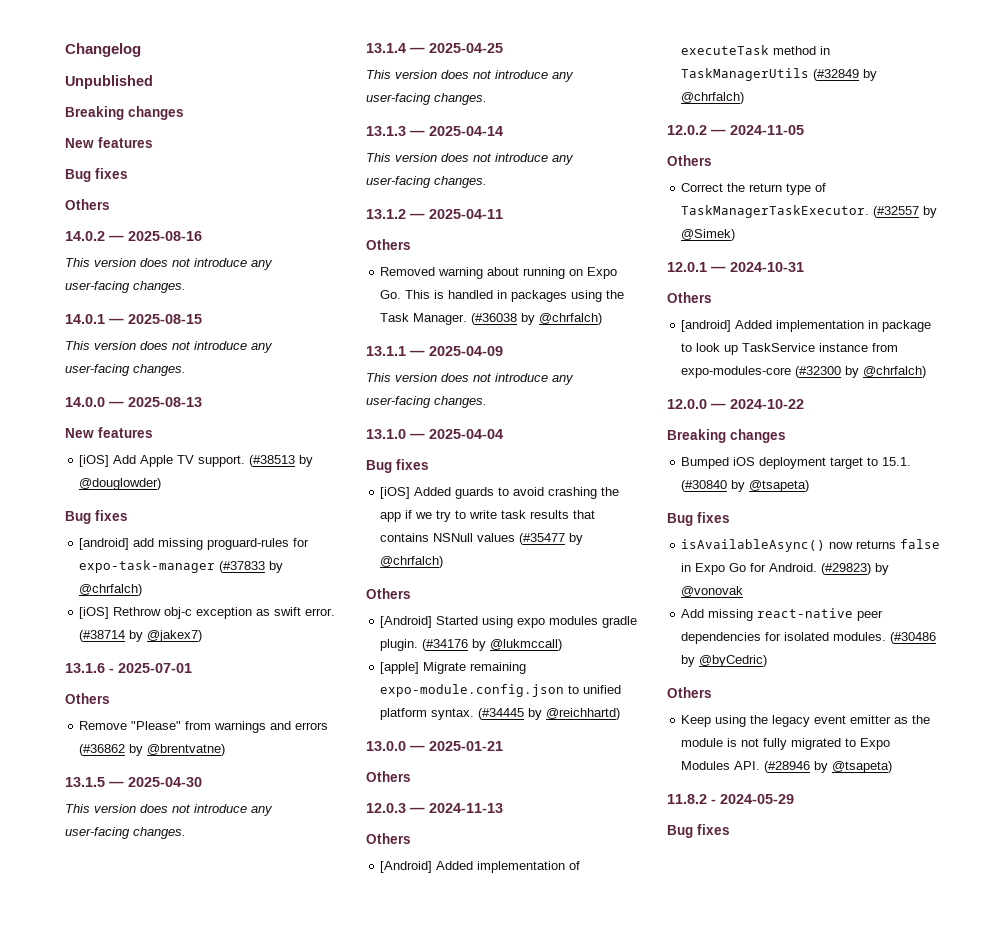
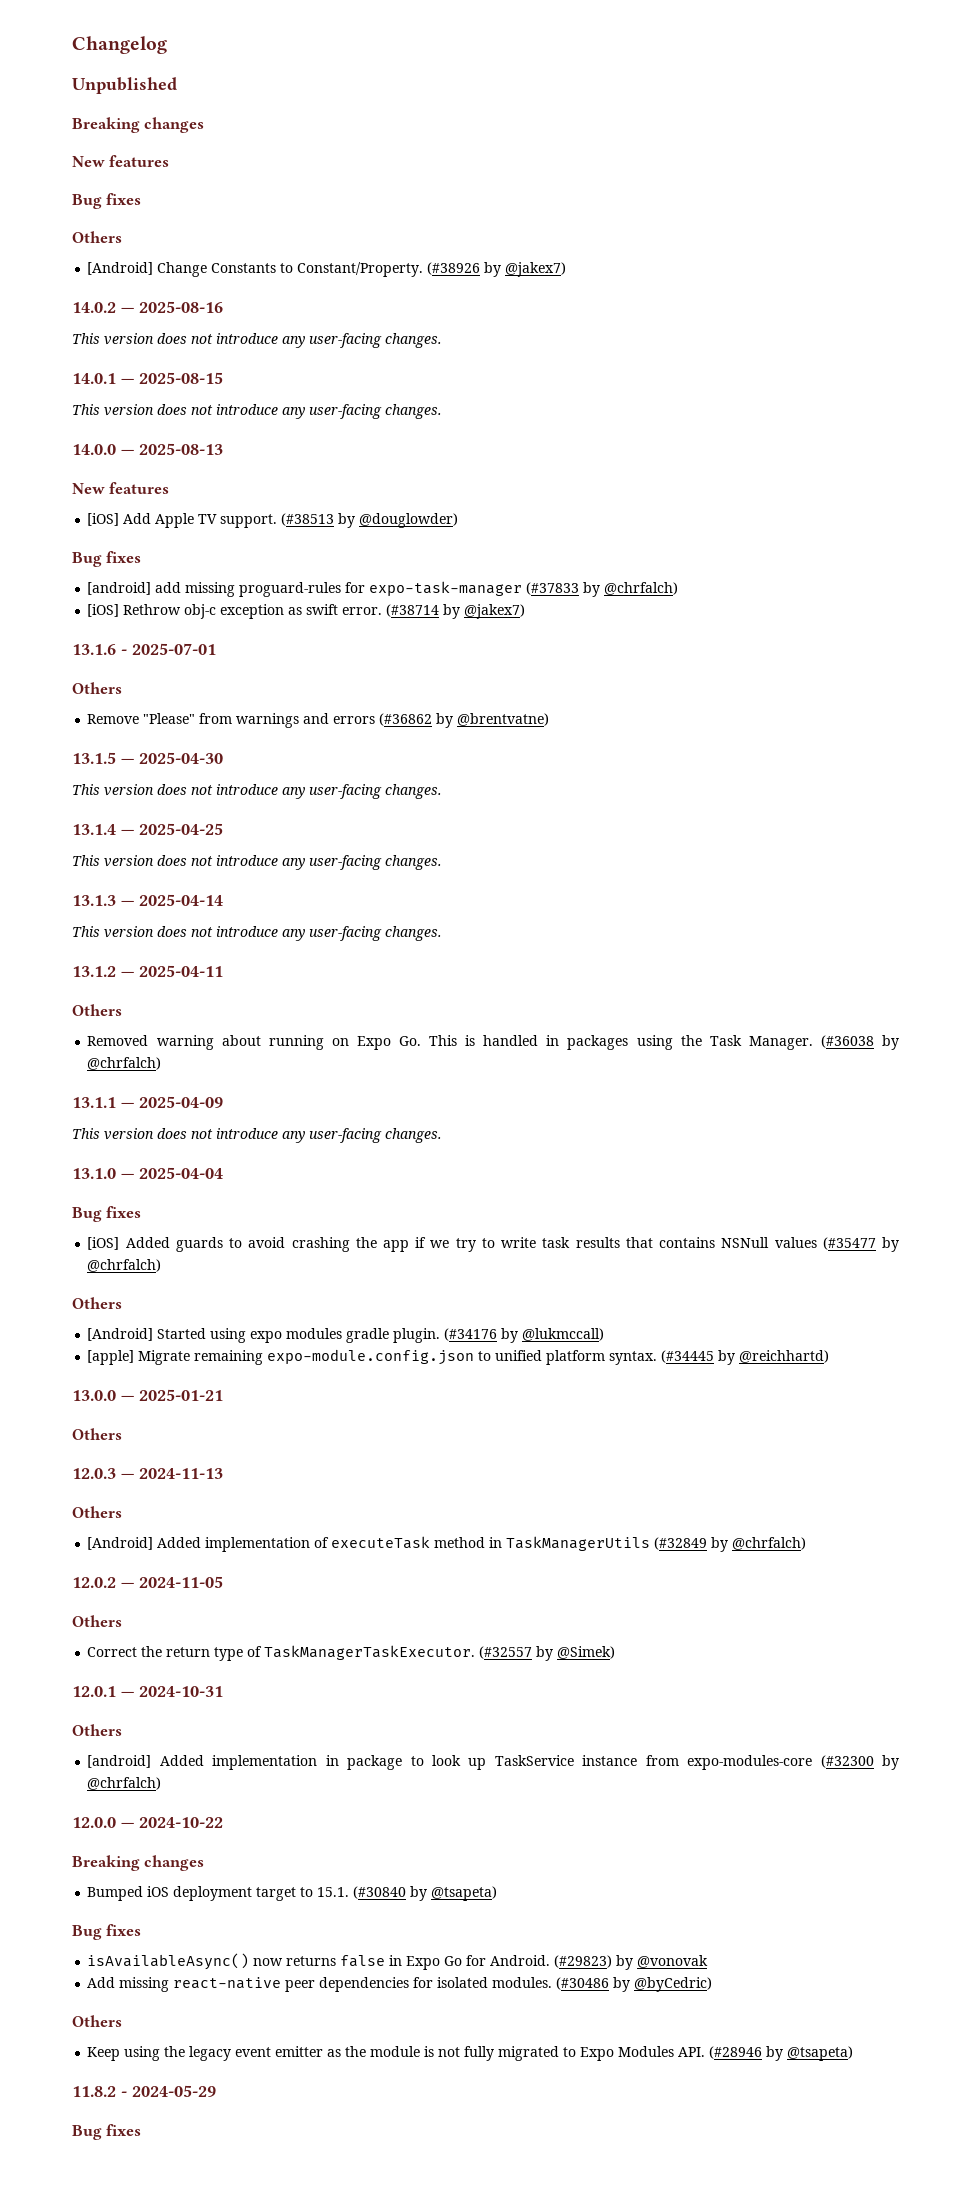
+ [Android] Change Constants to Constant/Property. (#38926 by @jakex7)

